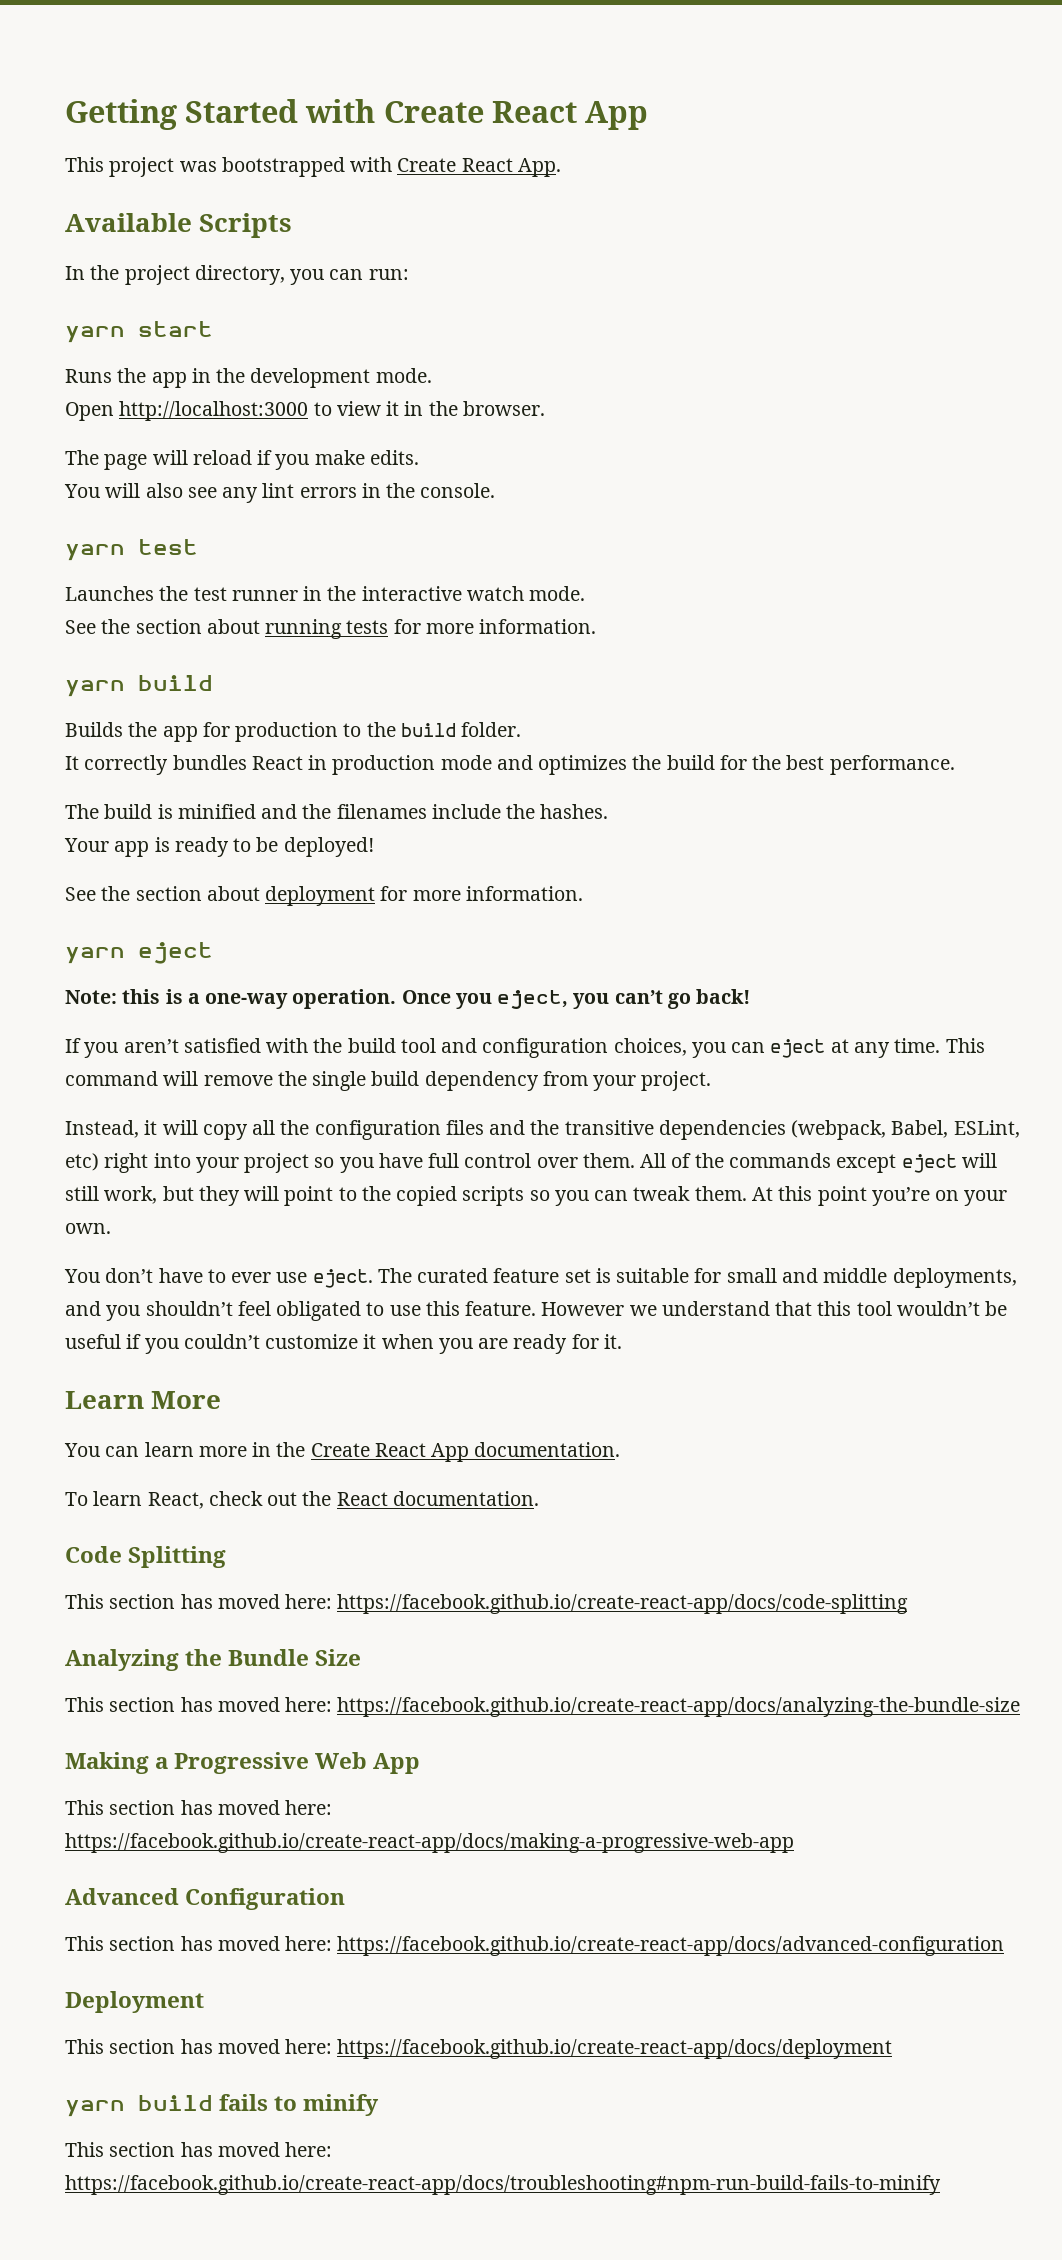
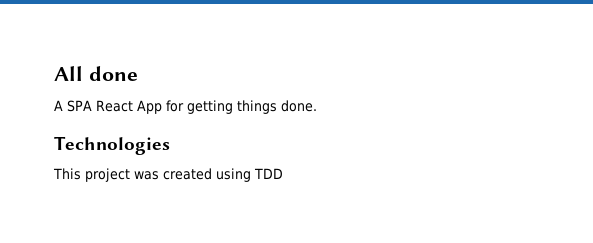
- Getting Started with Create React App
- This project was bootstrapped with Create React App.
- Available Scripts
- In the project directory, you can run:
- yarn start
- Runs the app in the development mode.
- Open http://localhost:3000 to view it in the browser.
- The page will reload if you make edits.
- You will also see any lint errors in the console.
- yarn test
- Launches the test runner in the interactive watch mode.
- See the section about running tests for more information.
- yarn build
- Builds the app for production to the build folder.
- It correctly bundles React in production mode and optimizes the build for the best performance.
- The build is minified and the filenames include the hashes.
- Your app is ready to be deployed!
- See the section about deployment for more information.
- yarn eject
- Note: this is a one-way operation. Once you eject, you can’t go back!
- If you aren’t satisfied with the build tool and configuration choices, you can eject at any time. This command will remove the single build dependency from your project.
- Instead, it will copy all the configuration files and the transitive dependencies (webpack, Babel, ESLint, etc) right into your project so you have full control over them. All of the commands except eject will still work, but they will point to the copied scripts so you can tweak them. At this point you’re on your own.
- You don’t have to ever use eject. The curated feature set is suitable for small and middle deployments, and you shouldn’t feel obligated to use this feature. However we understand that this tool wouldn’t be useful if you couldn’t customize it when you are ready for it.
- Learn More
- You can learn more in the Create React App documentation.
- To learn React, check out the React documentation.
- Code Splitting
- This section has moved here: https://facebook.github.io/create-react-app/docs/code-splitting
- Analyzing the Bundle Size
- This section has moved here: https://facebook.github.io/create-react-app/docs/analyzing-the-bundle-size
- Making a Progressive Web App
- This section has moved here: https://facebook.github.io/create-react-app/docs/making-a-progressive-web-app
- Advanced Configuration
- This section has moved here: https://facebook.github.io/create-react-app/docs/advanced-configuration
- Deployment
- This section has moved here: https://facebook.github.io/create-react-app/docs/deployment
- yarn build fails to minify
- This section has moved here: https://facebook.github.io/create-react-app/docs/troubleshooting#npm-run-build-fails-to-minify
+ All done
+ A SPA React App for getting things done.
+ Technologies
+ This project was created using TDD

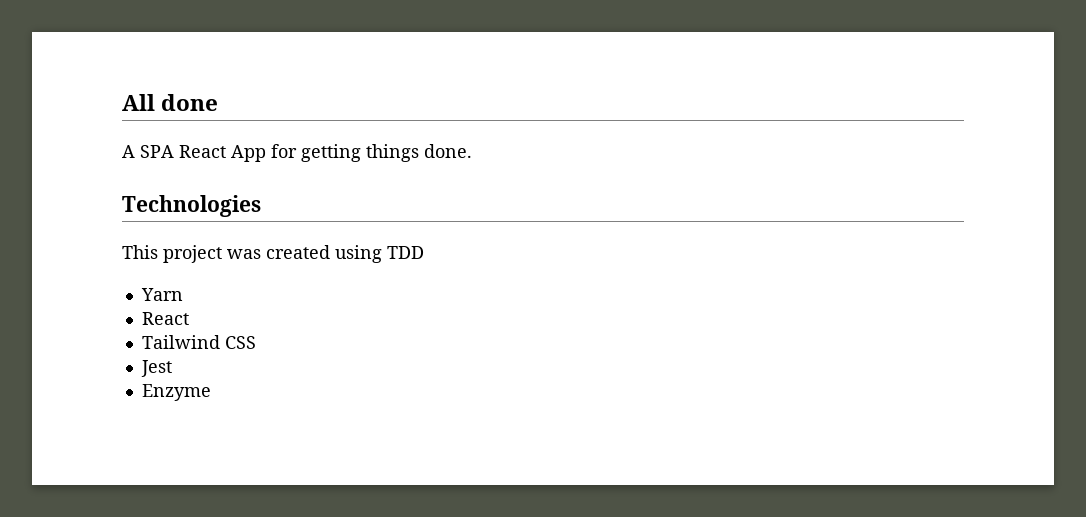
+ Yarn
+ React
+ Tailwind CSS
+ Jest
+ Enzyme

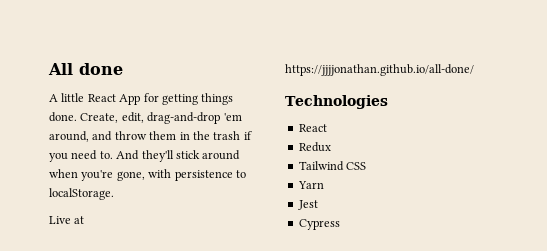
- A SPA React App for getting things done.
+ A little React App for getting things done. Create, edit, drag-and-drop 'em around, and throw them in the trash if you need to. And they'll stick around when you're gone, with persistence to localStorage.
+ Live at https://jjjjonathan.github.io/all-done/
  Technologies
- This project was created using TDD
- Yarn
  React
+ Redux
+ Yarn
- Enzyme
+ Cypress

